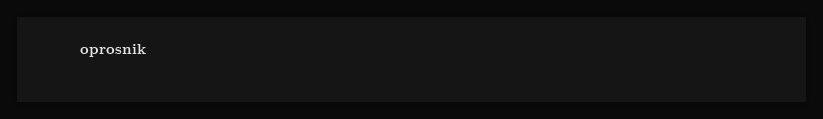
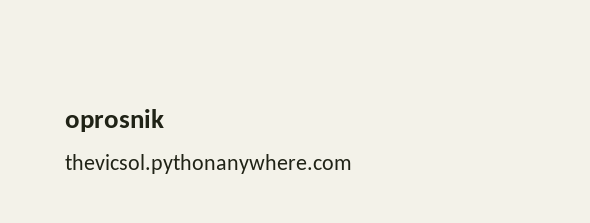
+ thevicsol.pythonanywhere.com

